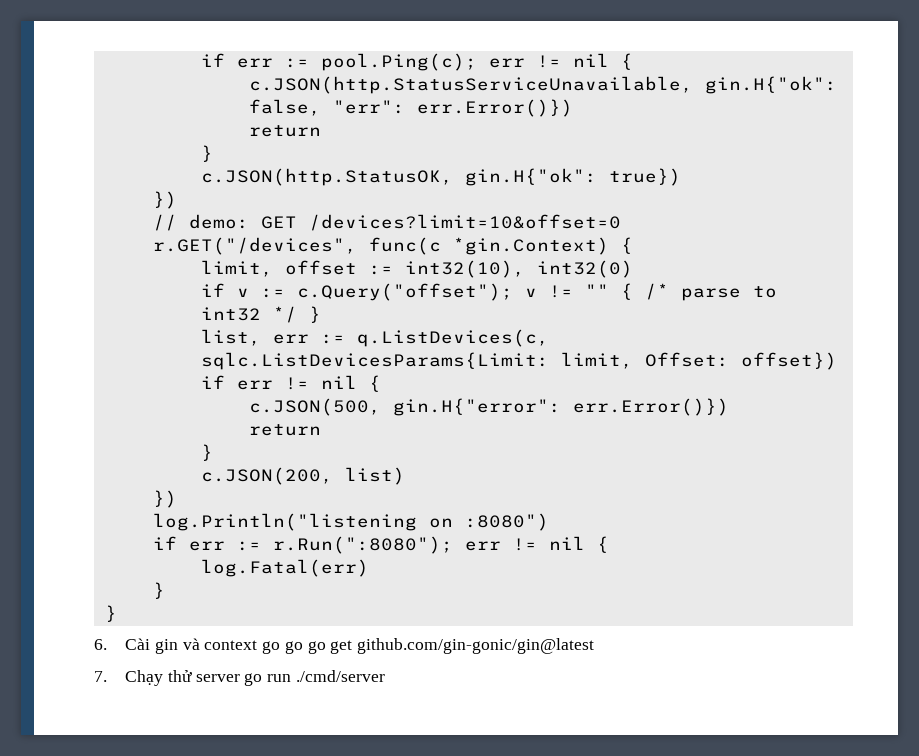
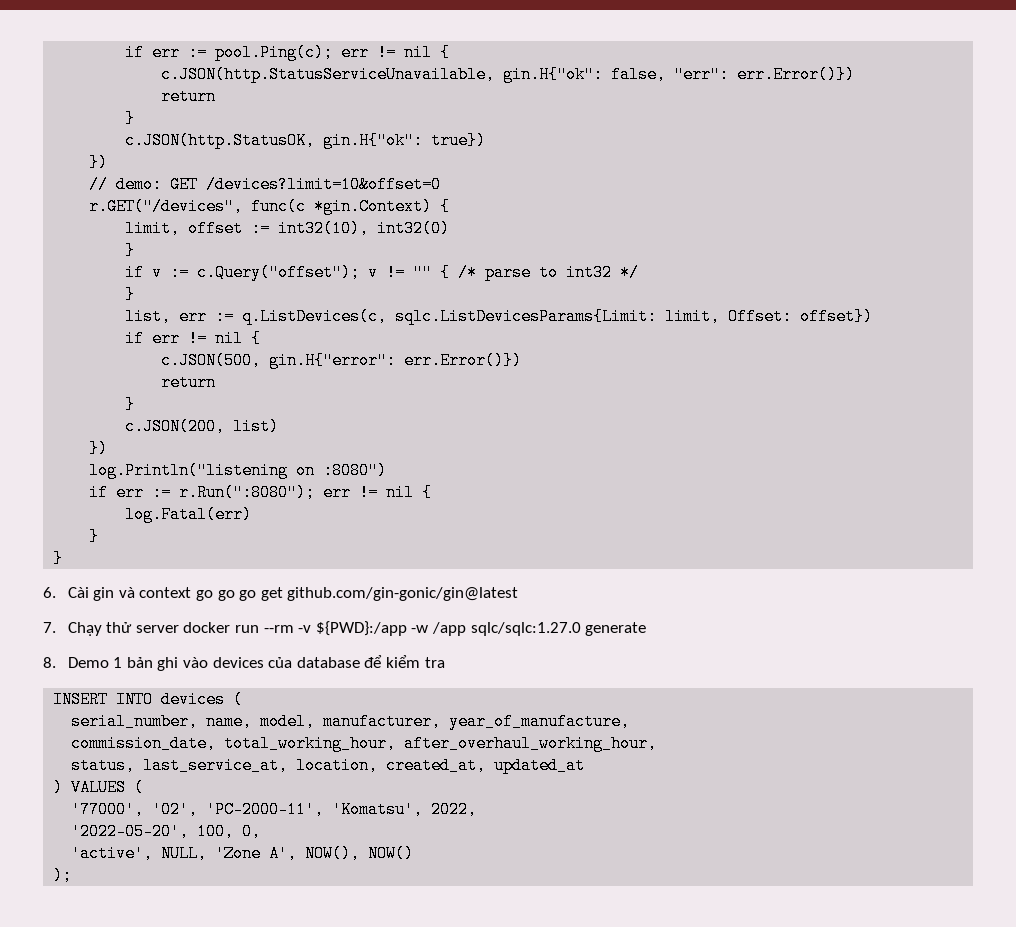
  limit, offset := int32(10), int32(0)
+ }
- if v := c.Query("offset"); v != "" { /* parse to int32 */ }
+ if v := c.Query("offset"); v != "" { /* parse to int32 */
+ }
- 7. Chạy thử server go run ./cmd/server
+ 7. Chạy thử server docker run --rm -v ${PWD}:/app -w /app sqlc/sqlc:1.27.0 generate
+ 8. Demo 1 bản ghi vào devices của database để kiểm tra
+ INSERT INTO devices (
+ serial_number, name, model, manufacturer, year_of_manufacture,
+ commission_date, total_working_hour, after_overhaul_working_hour,
+ status, last_service_at, location, created_at, updated_at
+ ) VALUES (
+ '77000', '02', 'PC-2000-11', 'Komatsu', 2022,
+ '2022-05-20', 100, 0,
+ 'active', NULL, 'Zone A', NOW(), NOW()
+ );

